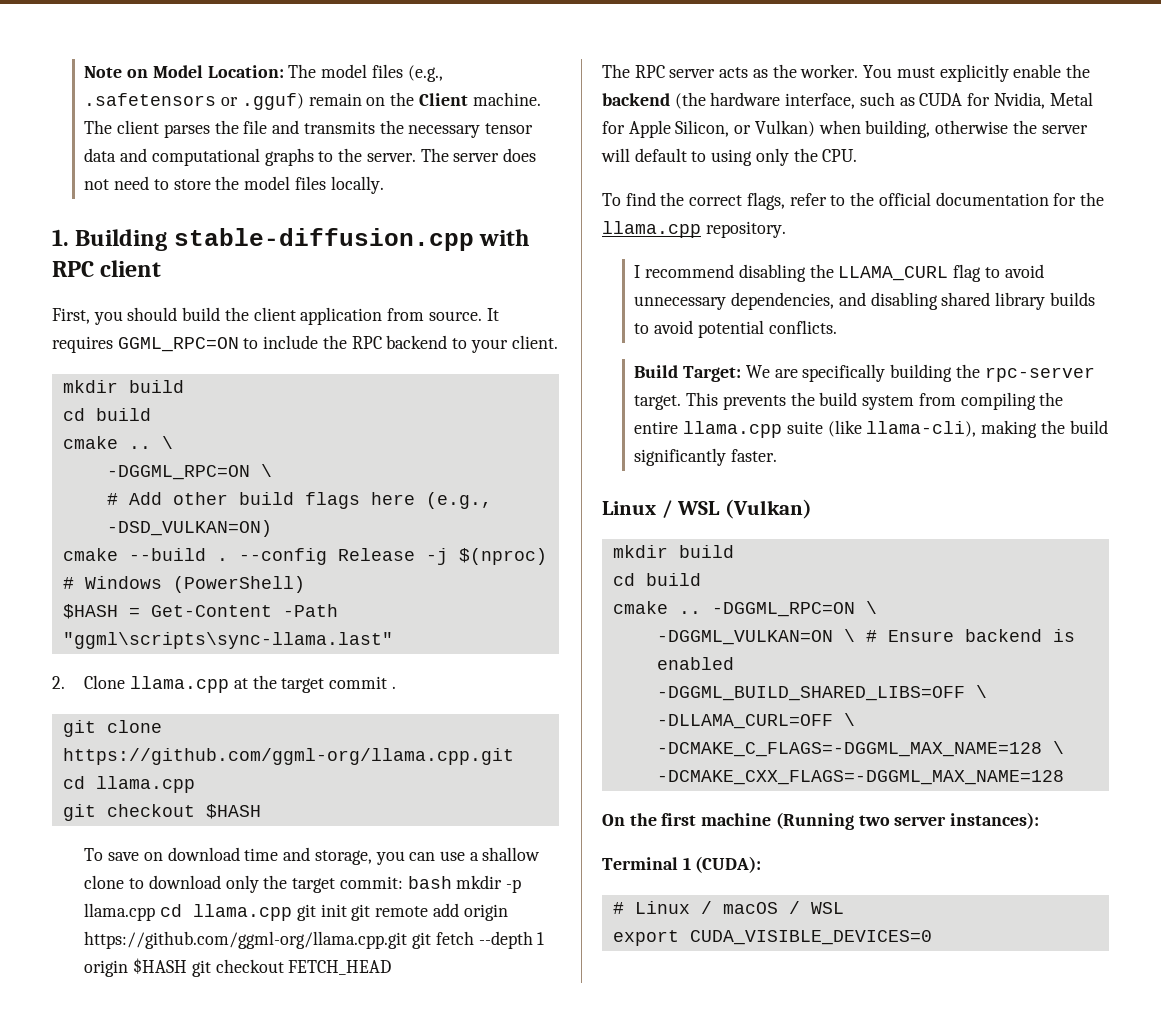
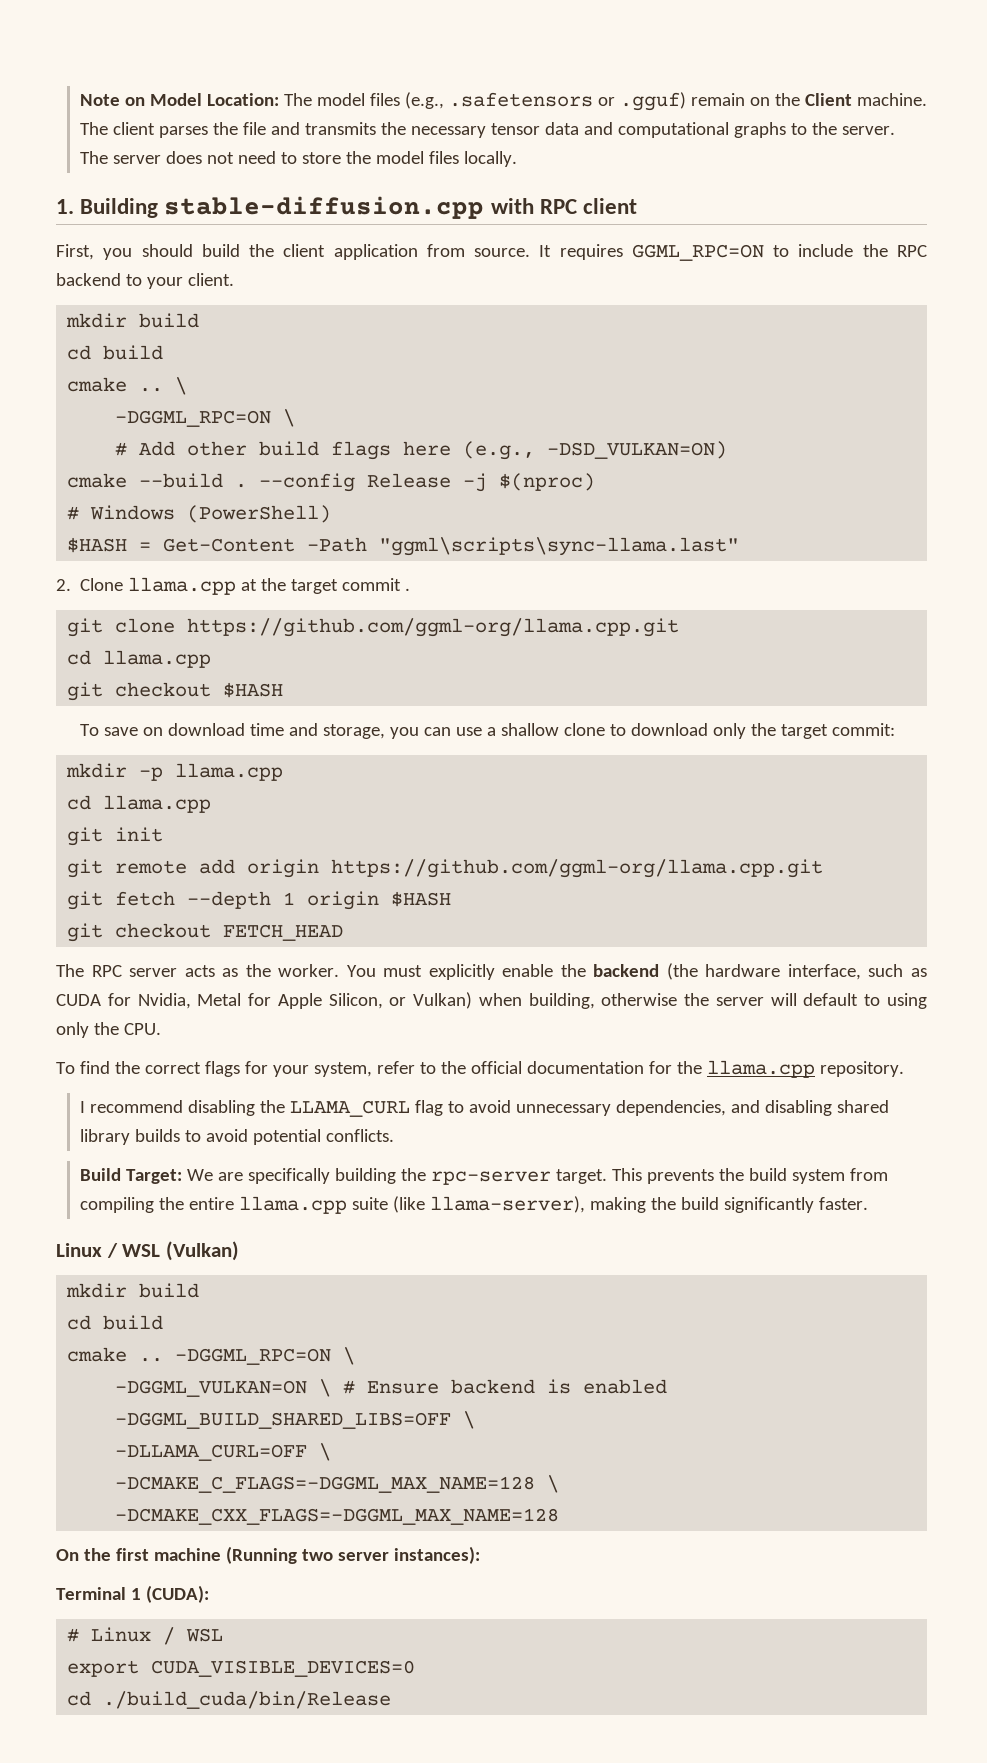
- To save on download time and storage, you can use a shallow clone to download only the target commit: bash mkdir -p llama.cpp cd llama.cpp git init git remote add origin https://github.com/ggml-org/llama.cpp.git git fetch --depth 1 origin $HASH git checkout FETCH_HEAD
+ To save on download time and storage, you can use a shallow clone to download only the target commit:
+ mkdir -p llama.cpp
+ cd llama.cpp
+ git init
+ git remote add origin https://github.com/ggml-org/llama.cpp.git
+ git fetch --depth 1 origin $HASH
+ git checkout FETCH_HEAD
- To find the correct flags, refer to the official documentation for the llama.cpp repository.
+ To find the correct flags for your system, refer to the official documentation for the llama.cpp repository.
- This prevents the build system from compiling the entire llama.cpp suite (like llama-cli), making the build significantly faster.
+ This prevents the build system from compiling the entire llama.cpp suite (like llama-server), making the build significantly faster.
- # Linux / macOS / WSL
+ # Linux / WSL
+ cd ./build_cuda/bin/Release

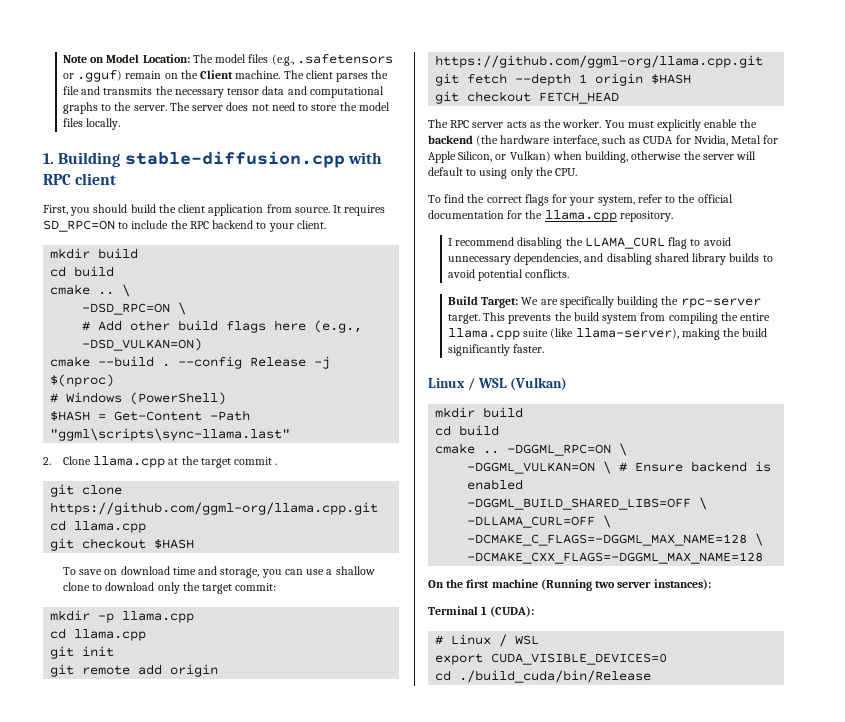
- It requires GGML_RPC=ON to include the RPC backend to your client.
+ It requires SD_RPC=ON to include the RPC backend to your client.
  cmake .. \
- -DGGML_RPC=ON \
+ -DSD_RPC=ON \

